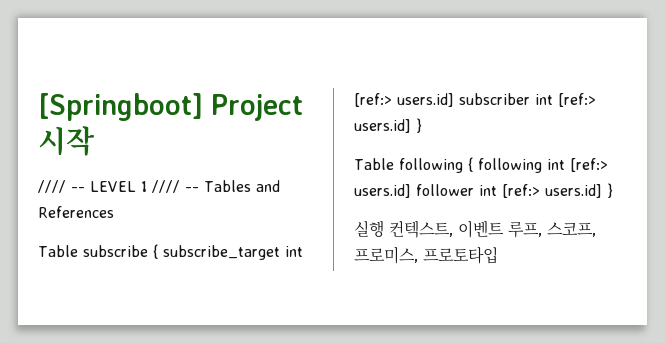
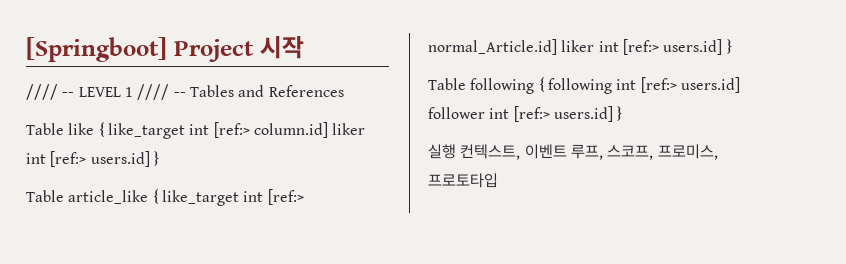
- Table subscribe { subscribe_target int [ref:> users.id] subscriber int [ref:> users.id] }
+ Table like { like_target int [ref:> column.id] liker int [ref:> users.id] }
+ Table article_like { like_target int [ref:> normal_Article.id] liker int [ref:> users.id] }

